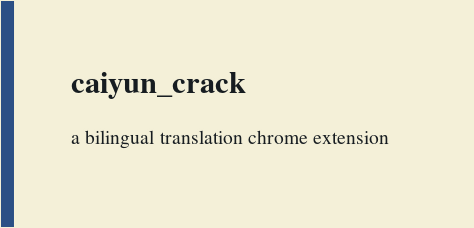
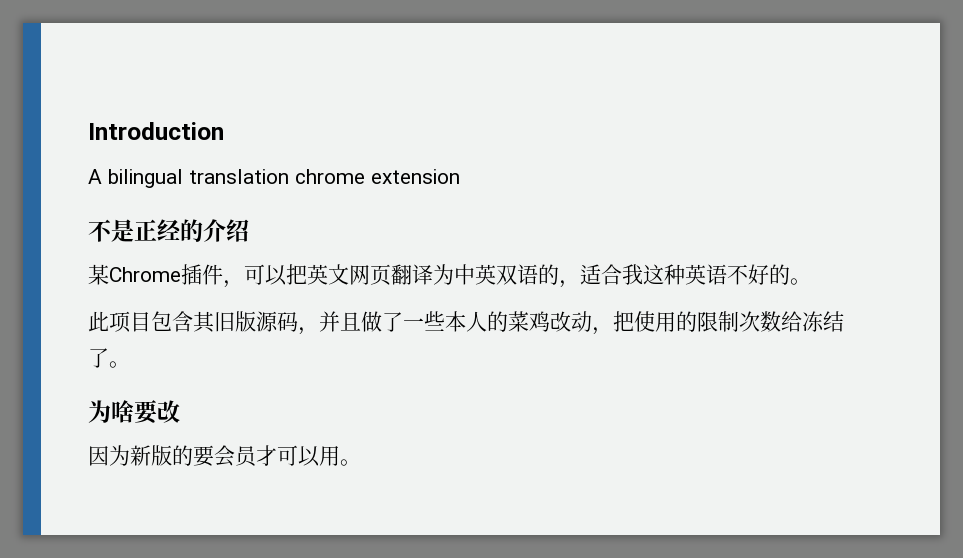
- caiyun_crack
- a bilingual translation chrome extension
+ Introduction
+ A bilingual translation chrome extension
+ 不是正经的介绍
+ 某Chrome插件，可以把英文网页翻译为中英双语的，适合我这种英语不好的。
+ 此项目包含其旧版源码，并且做了一些本人的菜鸡改动，把使用的限制次数给冻结了。
+ 为啥要改
+ 因为新版的要会员才可以用。

